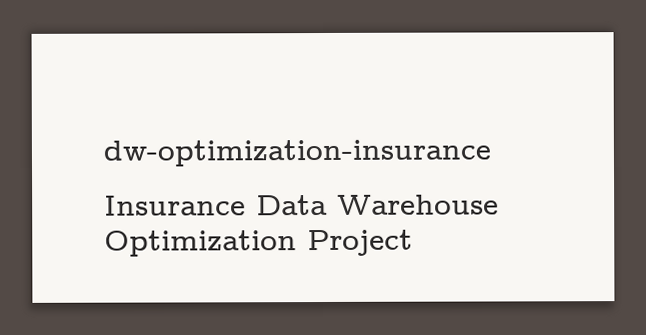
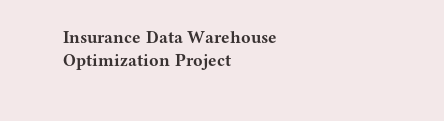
- dw-optimization-insurance

